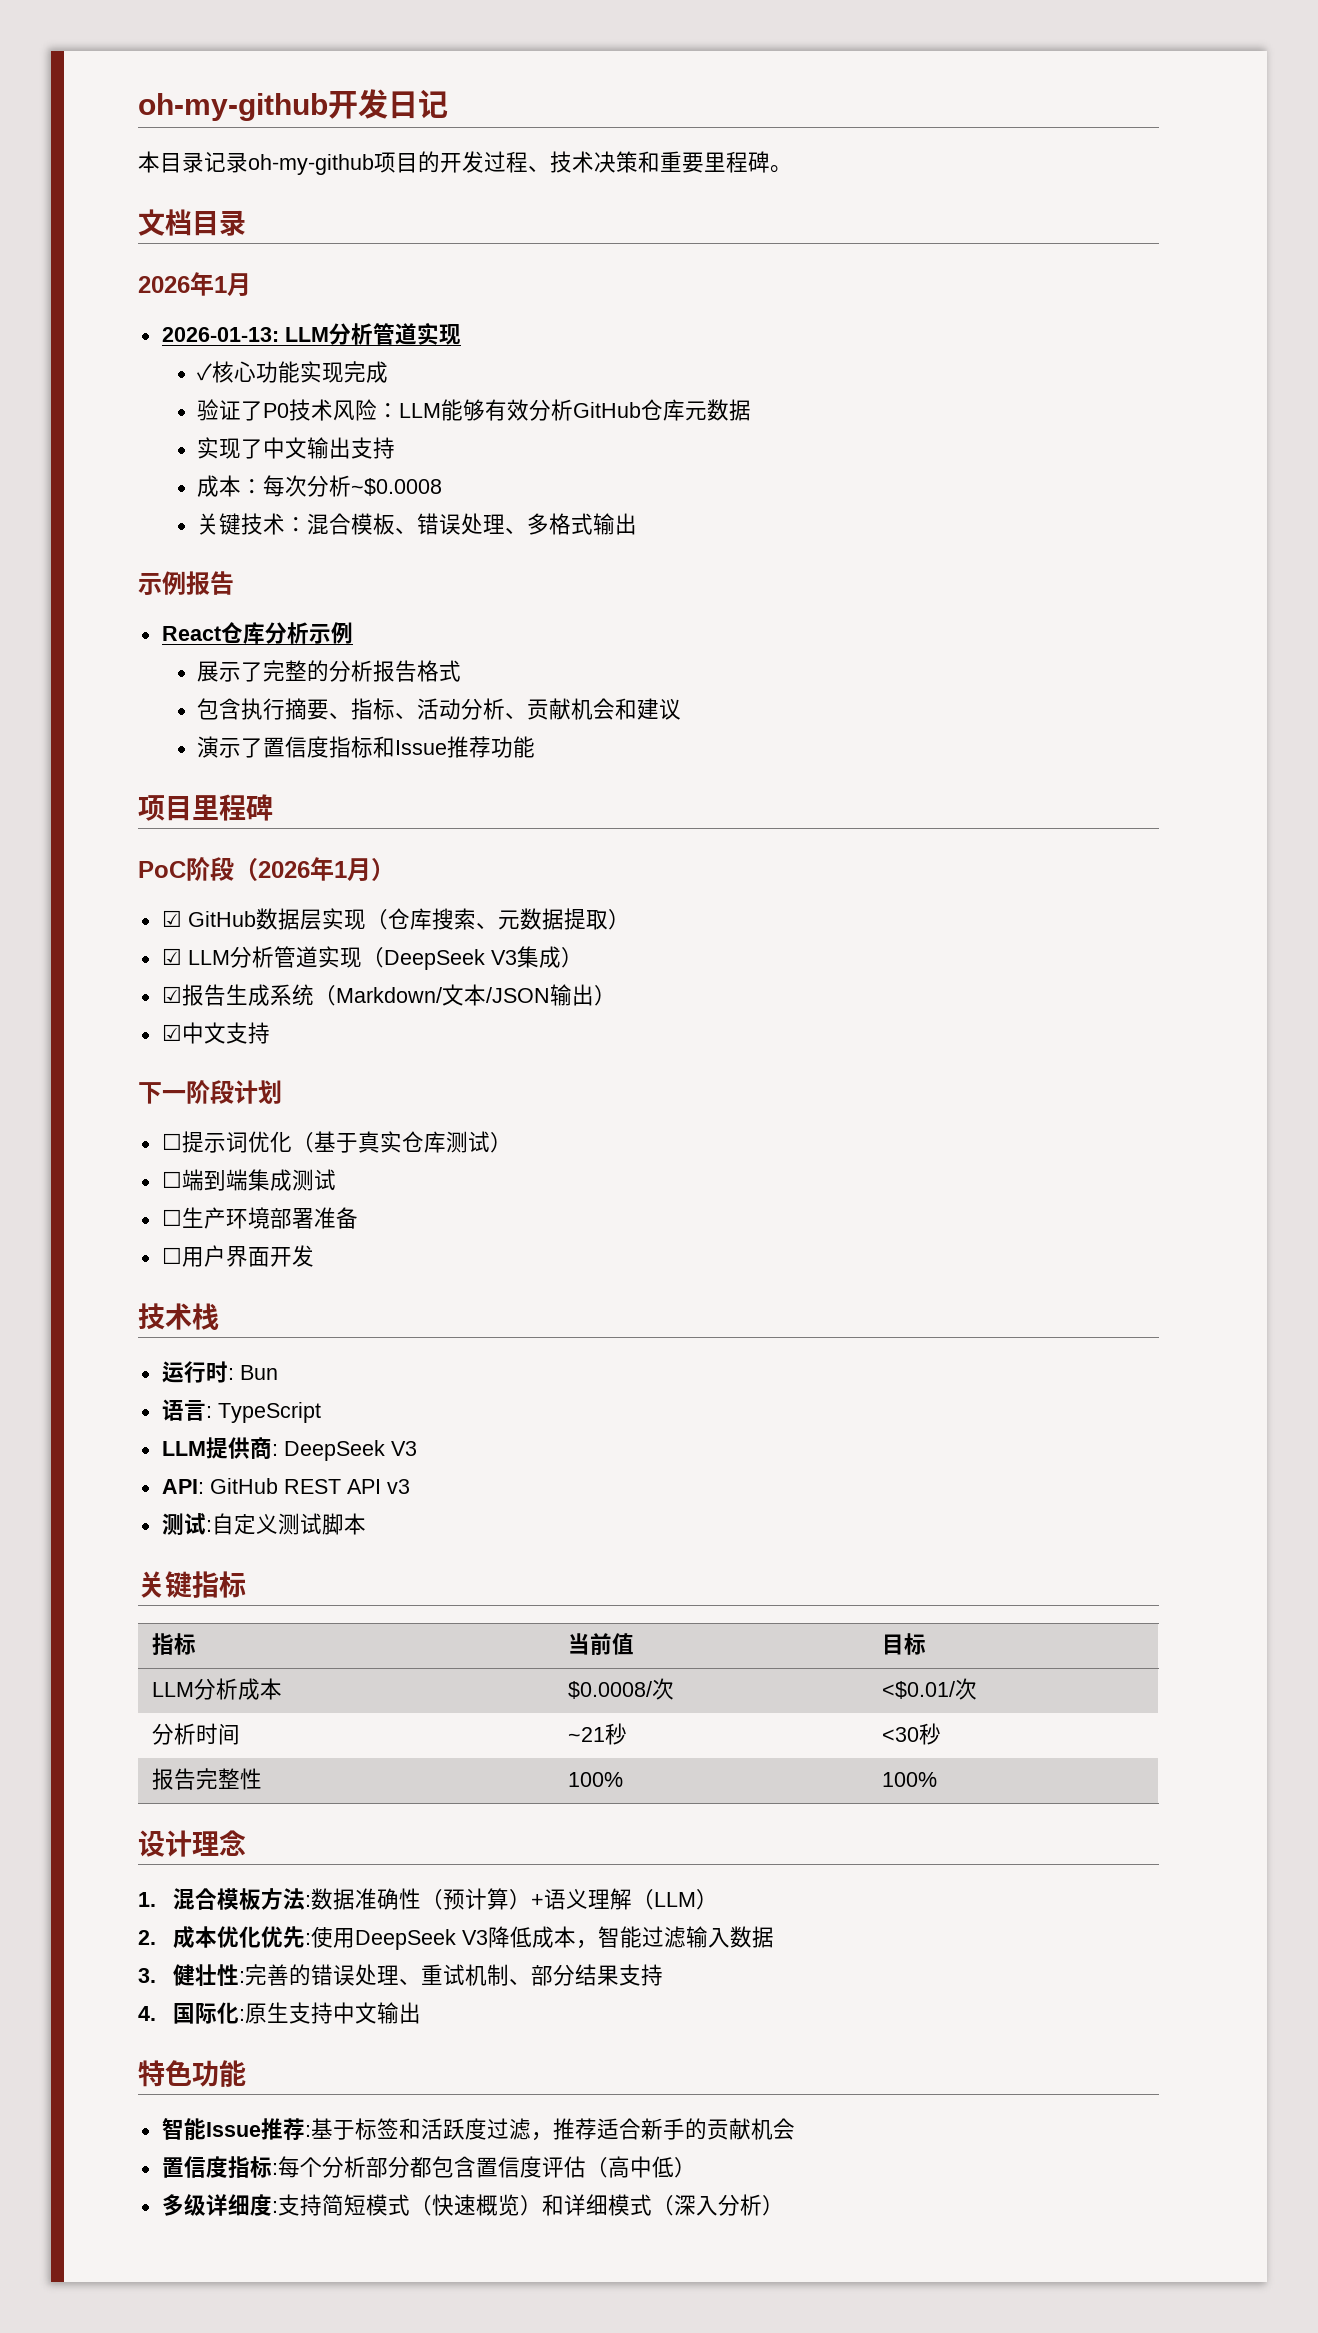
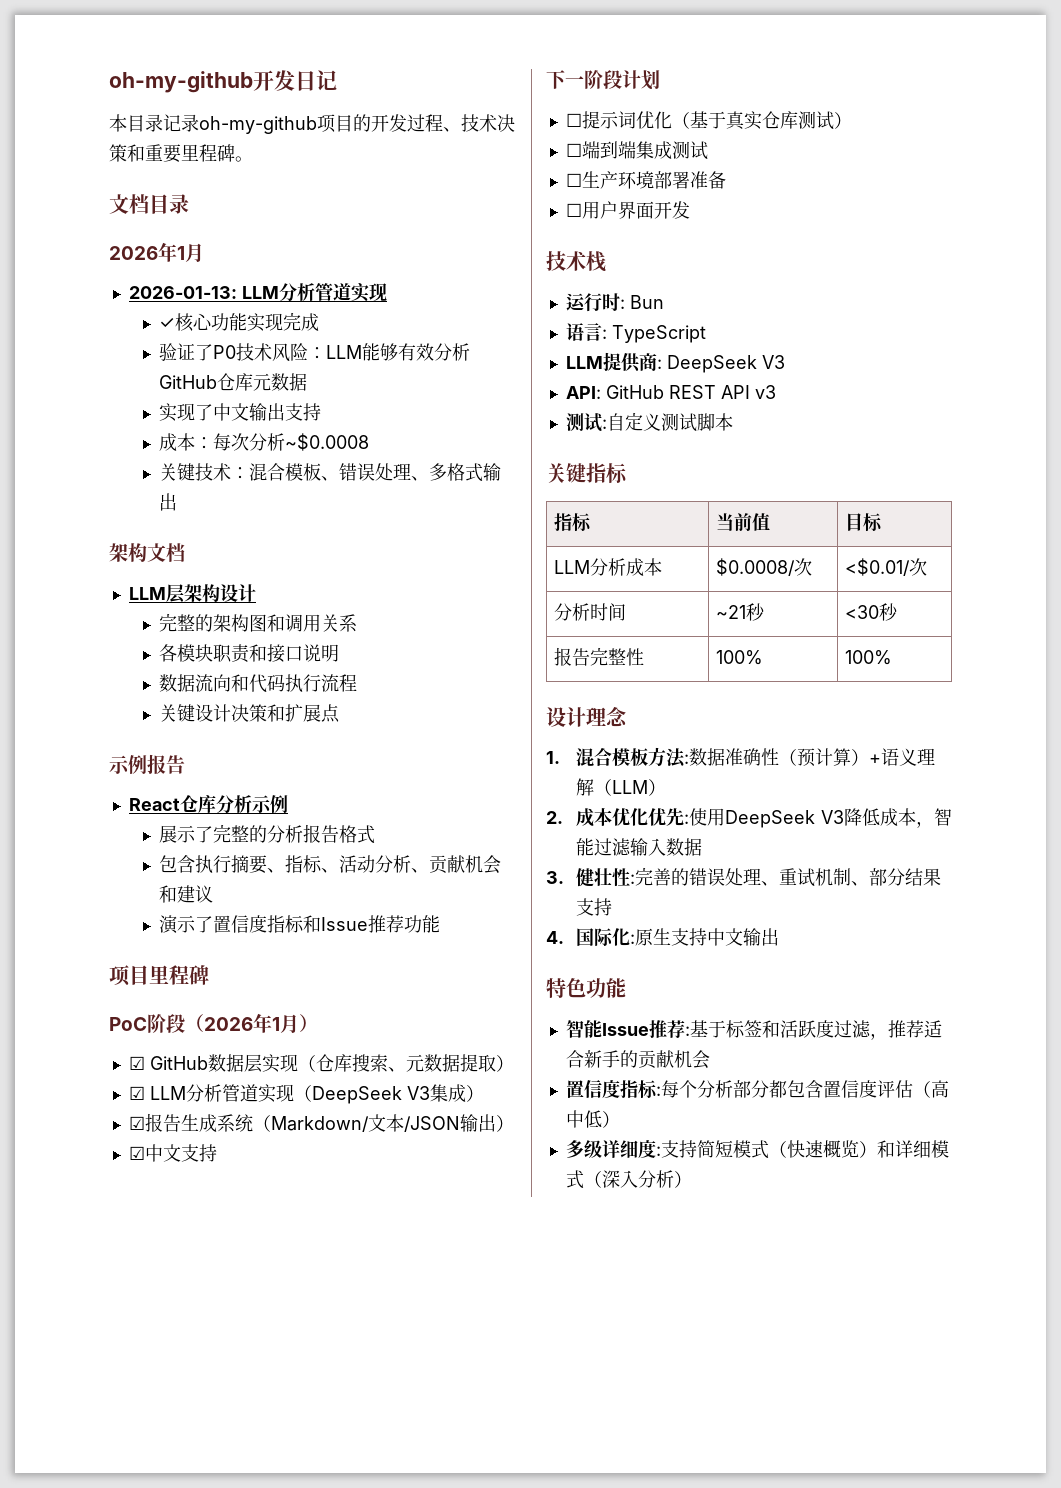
+ 架构文档
+ LLM层架构设计
+ 完整的架构图和调用关系
+ 各模块职责和接口说明
+ 数据流向和代码执行流程
+ 关键设计决策和扩展点

